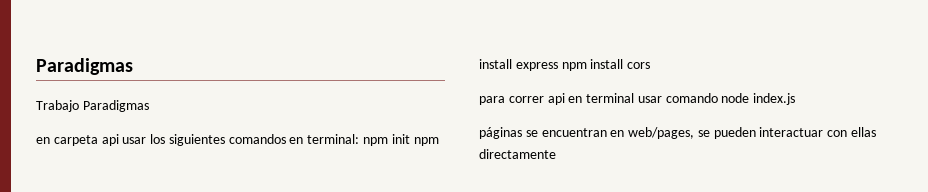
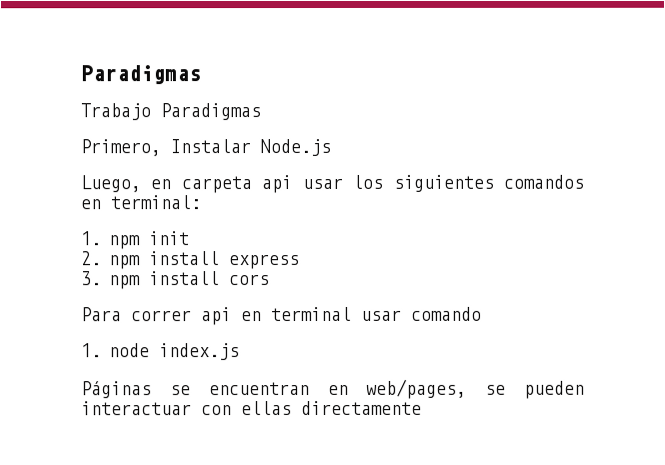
- en carpeta api usar los siguientes comandos en terminal: npm init npm install express npm install cors
+ Primero, Instalar Node.js
+ Luego, en carpeta api usar los siguientes comandos en terminal:
+ 1. npm init
+ 2. npm install express
+ 3. npm install cors
- para correr api en terminal usar comando node index.js
+ Para correr api en terminal usar comando
+ 1. node index.js
- páginas se encuentran en web/pages, se pueden interactuar con ellas directamente
+ Páginas se encuentran en web/pages, se pueden interactuar con ellas directamente

